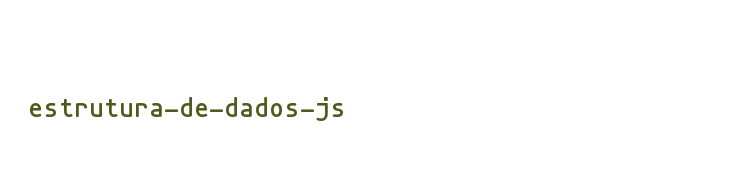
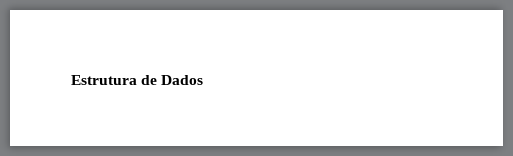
- estrutura-de-dados-js
+ Estrutura de Dados

